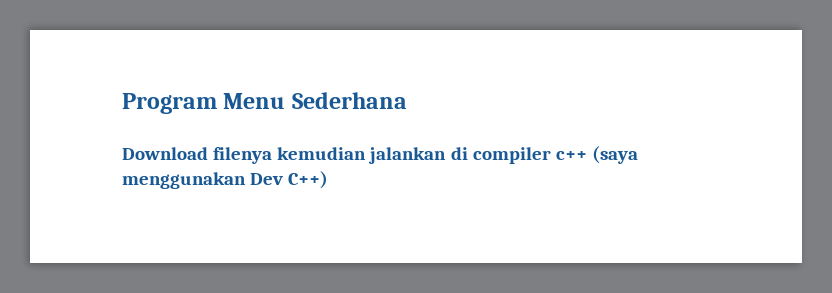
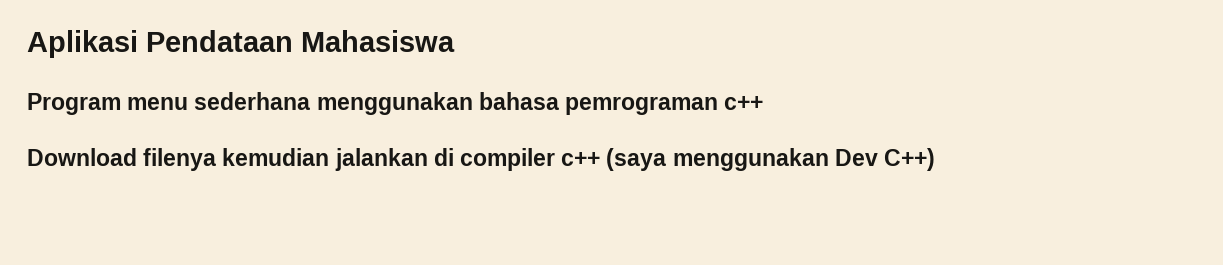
- Program Menu Sederhana
+ Aplikasi Pendataan Mahasiswa
+ Program menu sederhana menggunakan bahasa pemrograman c++

